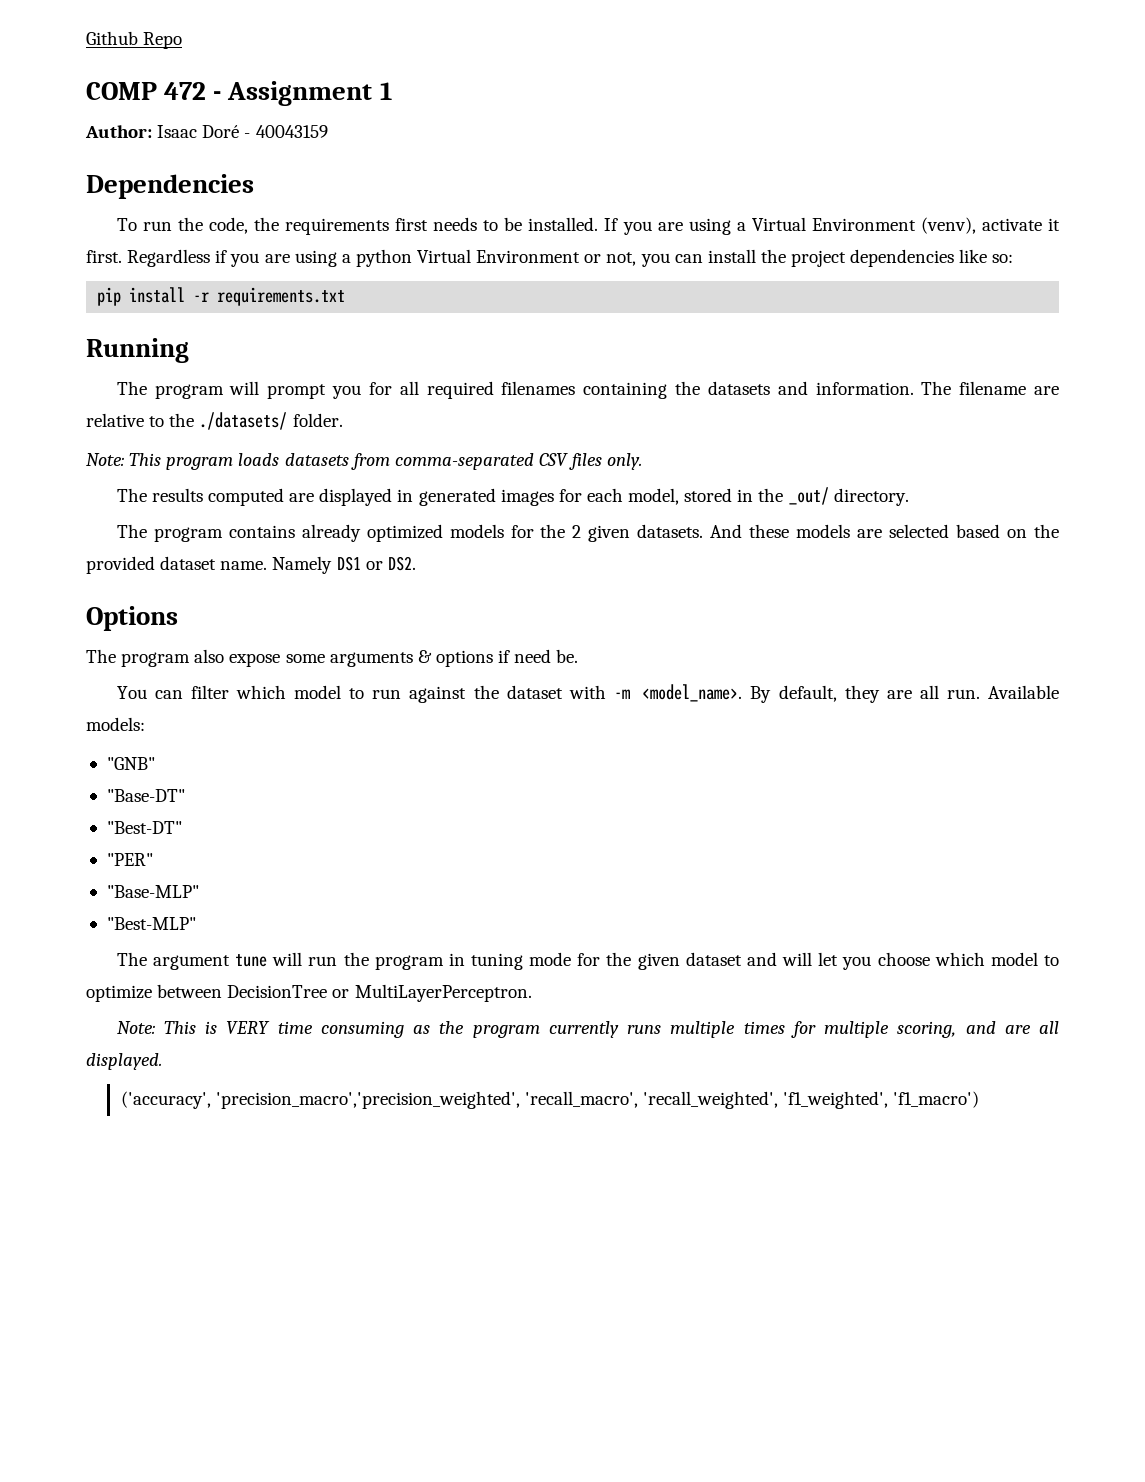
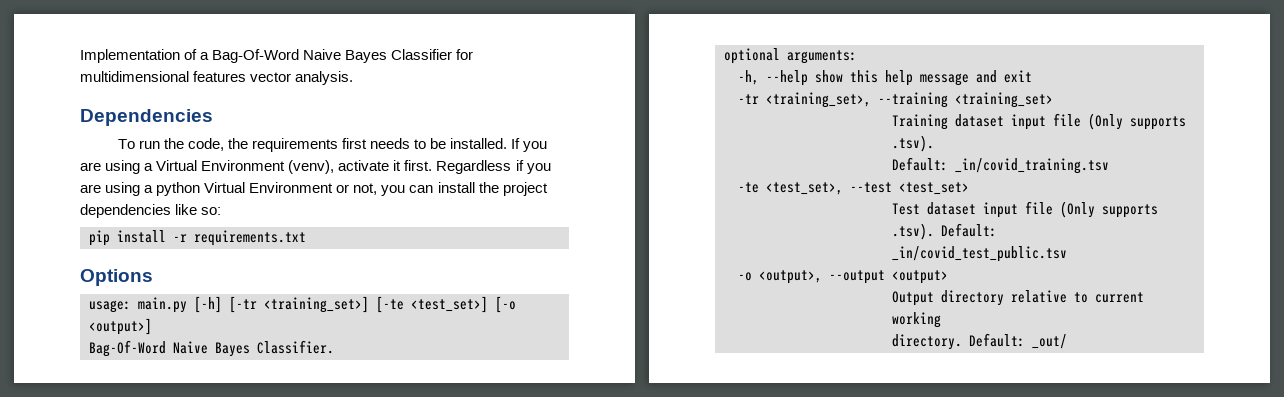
- Github Repo
- COMP 472 - Assignment 1
- Author: Isaac Doré - 40043159
+ Implementation of a Bag-Of-Word Naive Bayes Classifier for multidimensional features vector analysis.
- Running
- The program will prompt you for all required filenames containing the datasets and information. The filename are relative to the ./datasets/ folder.
- Note: This program loads datasets from comma-separated CSV files only.
- The results computed are displayed in generated images for each model, stored in the _out/ directory.
- The program contains already optimized models for the 2 given datasets. And these models are selected based on the provided dataset name. Namely DS1 or DS2.
  Options
- The program also expose some arguments & options if need be.
- You can filter which model to run against the dataset with -m <model_name>. By default, they are all run. Available models:
- "GNB"
- "Base-DT"
- "Best-DT"
- "PER"
- "Base-MLP"
- "Best-MLP"
- The argument tune will run the program in tuning mode for the given dataset and will let you choose which model to optimize between DecisionTree or MultiLayerPerceptron.
- Note: This is VERY time consuming as the program currently runs multiple times for multiple scoring, and are all displayed.
- ('accuracy', 'precision_macro','precision_weighted', 'recall_macro', 'recall_weighted', 'f1_weighted', 'f1_macro')
+ usage: main.py [-h] [-tr <training_set>] [-te <test_set>] [-o <output>]
+ Bag-Of-Word Naive Bayes Classifier.
+ optional arguments:
+ -h, --help show this help message and exit
+ -tr <training_set>, --training <training_set>
+ Training dataset input file (Only supports .tsv).
+ Default: _in/covid_training.tsv
+ -te <test_set>, --test <test_set>
+ Test dataset input file (Only supports .tsv). Default:
+ _in/covid_test_public.tsv
+ -o <output>, --output <output>
+ Output directory relative to current working
+ directory. Default: _out/

